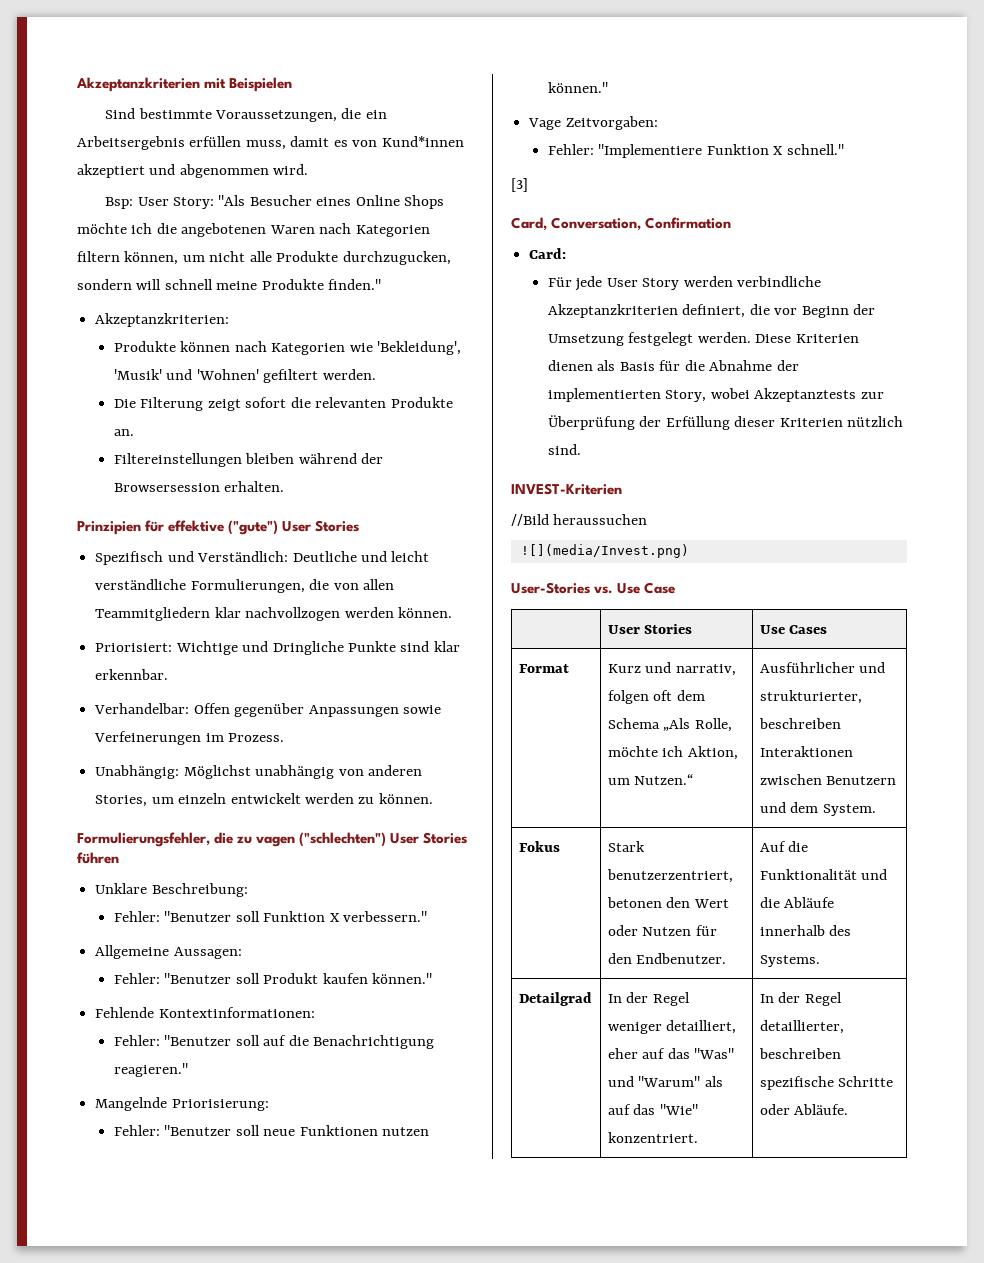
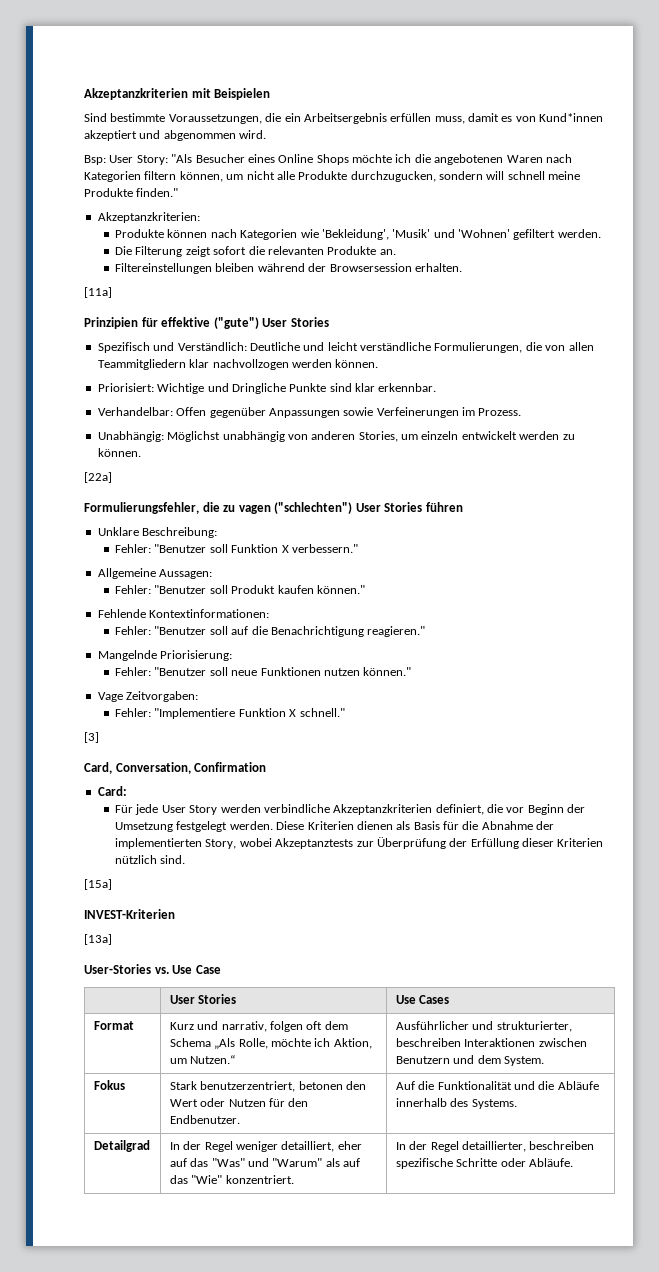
+ [11a]
+ [22a]
+ [15a]
- //Bild heraussuchen
- ![](media/Invest.png)
+ [13a]

